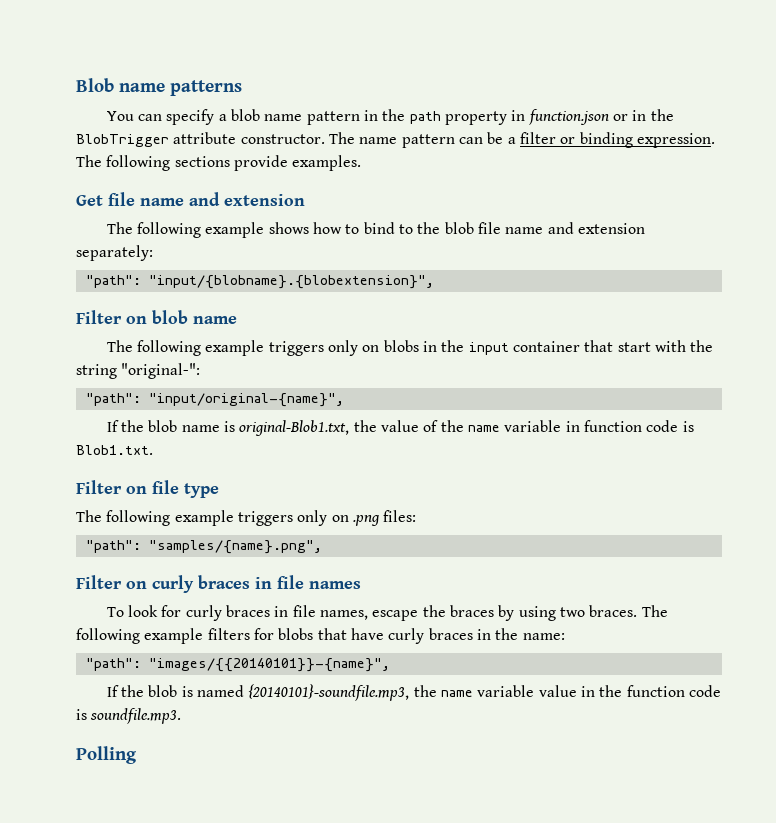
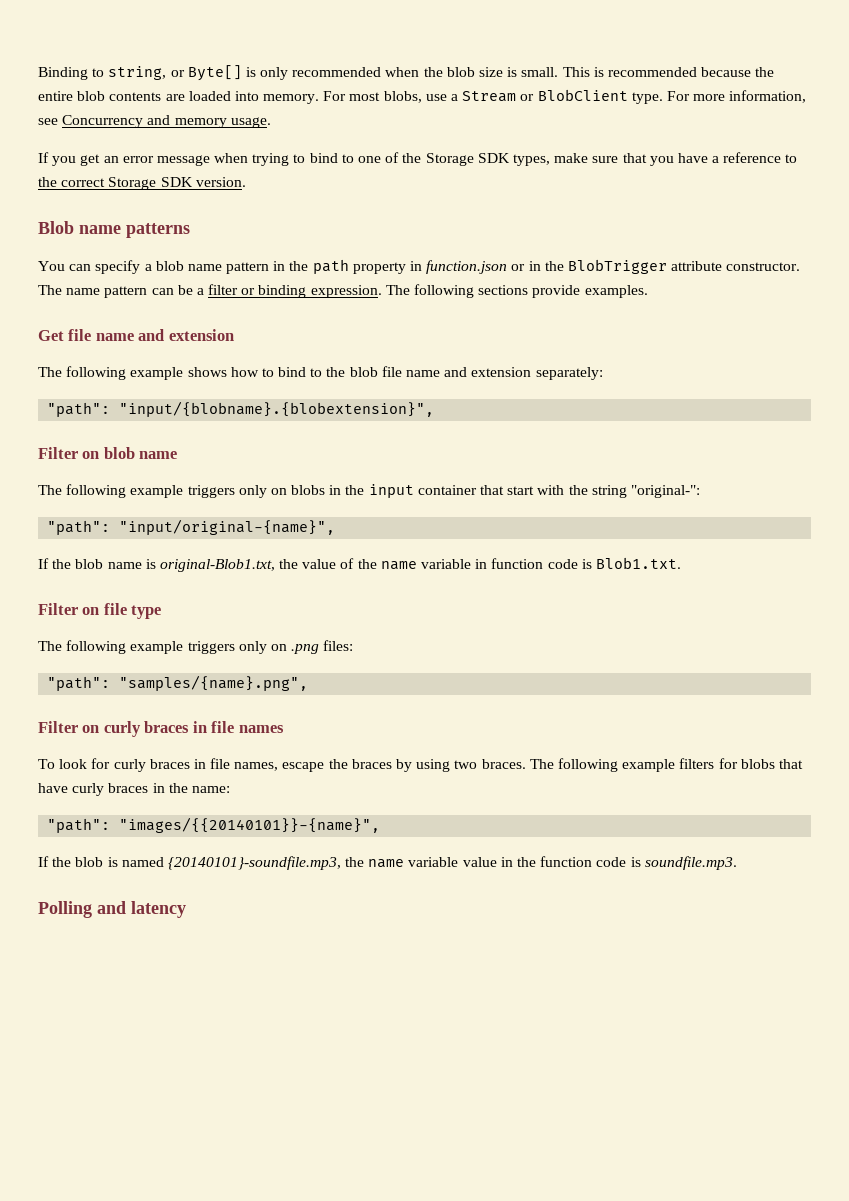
+ Binding to string, or Byte[] is only recommended when the blob size is small. This is recommended because the entire blob contents are loaded into memory. For most blobs, use a Stream or BlobClient type. For more information, see Concurrency and memory usage.
+ If you get an error message when trying to bind to one of the Storage SDK types, make sure that you have a reference to the correct Storage SDK version.
- Polling
+ Polling and latency

